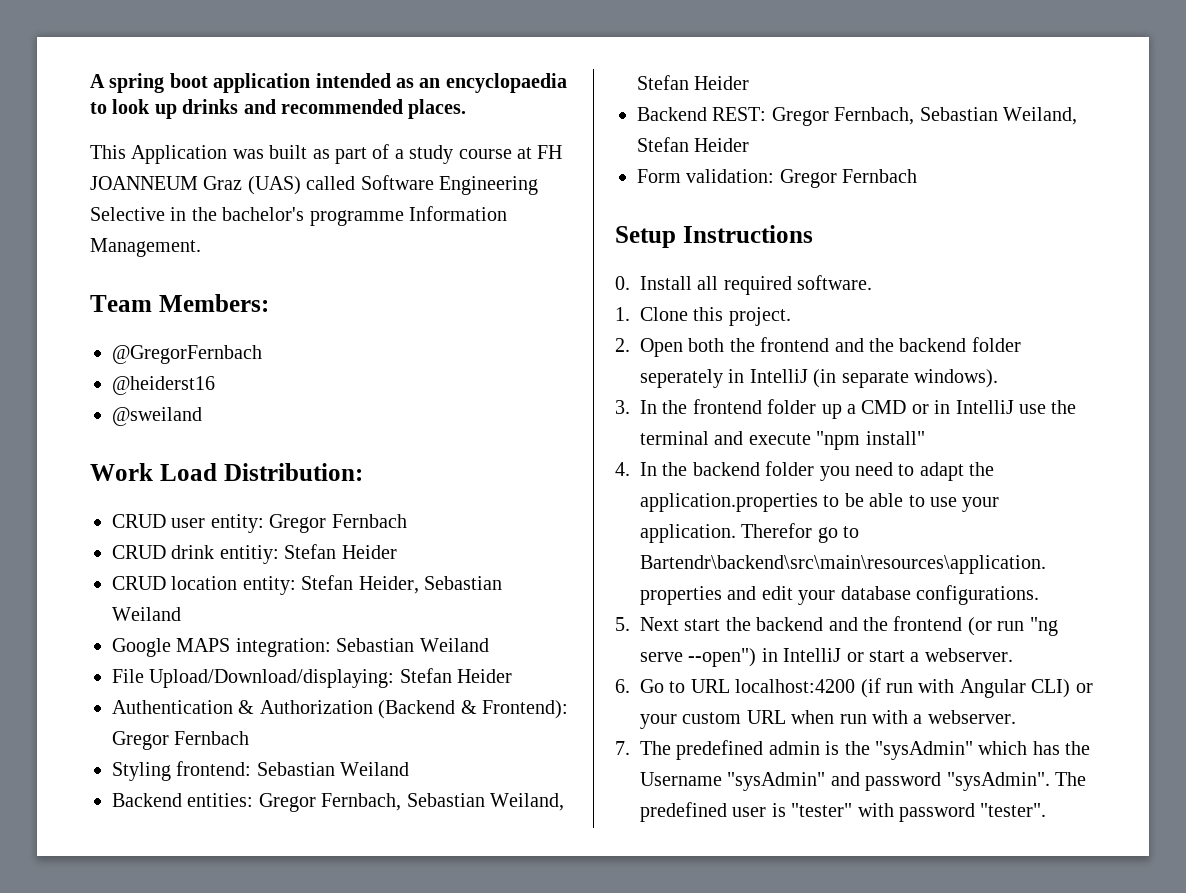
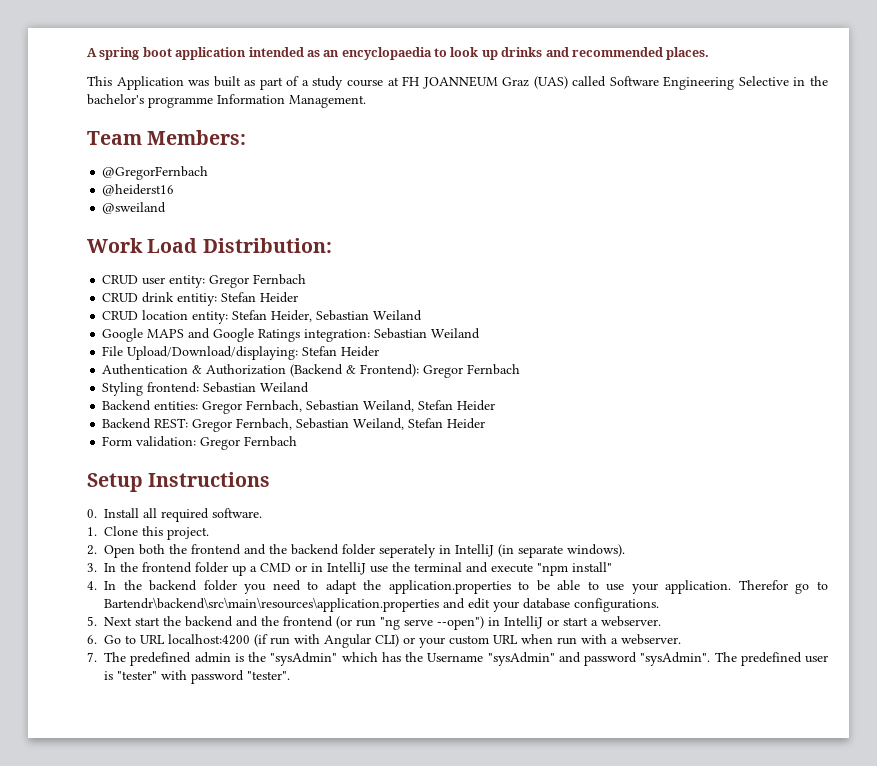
- Google MAPS integration: Sebastian Weiland
+ Google MAPS and Google Ratings integration: Sebastian Weiland

